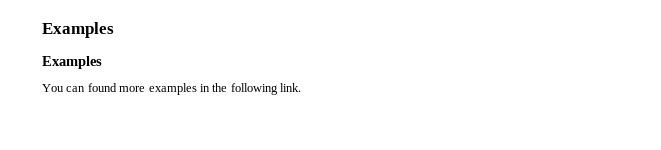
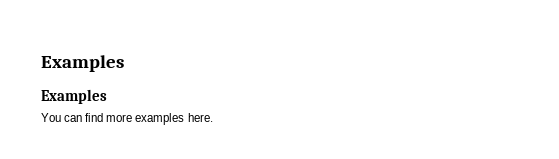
- You can found more examples in the following link.
+ You can find more examples here.

